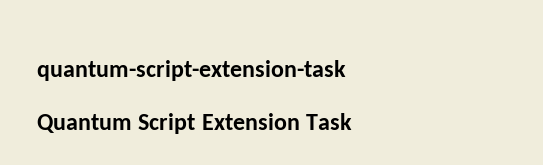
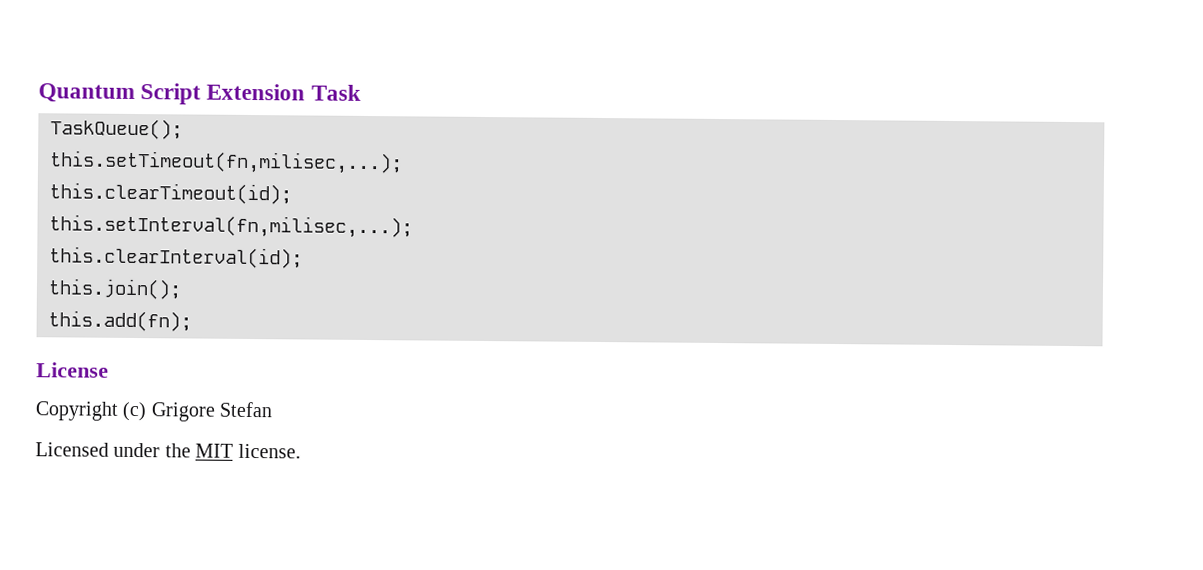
- quantum-script-extension-task
+ TaskQueue();
+ this.setTimeout(fn,milisec,...);
+ this.clearTimeout(id);
+ this.setInterval(fn,milisec,...);
+ this.clearInterval(id);
+ this.join();
+ this.add(fn);
+ License
+ Copyright (c) Grigore Stefan
+ Licensed under the MIT license.

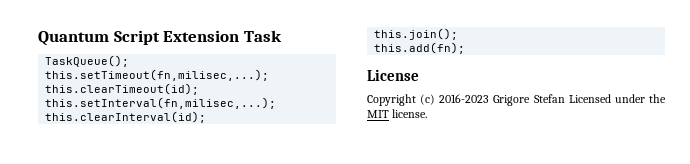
- Copyright (c) Grigore Stefan
- Licensed under the MIT license.
+ Copyright (c) 2016-2023 Grigore Stefan Licensed under the MIT license.

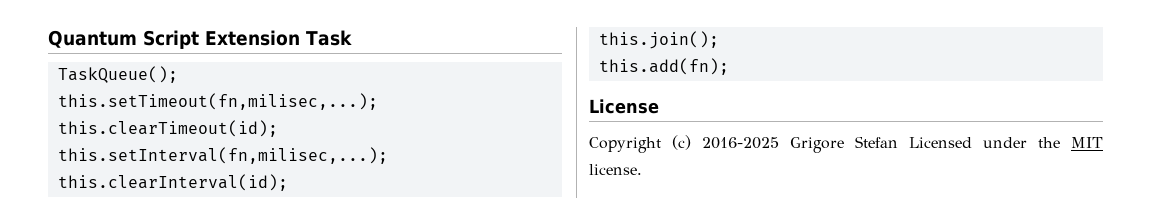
- Copyright (c) 2016-2023 Grigore Stefan Licensed under the MIT license.
+ Copyright (c) 2016-2025 Grigore Stefan Licensed under the MIT license.

